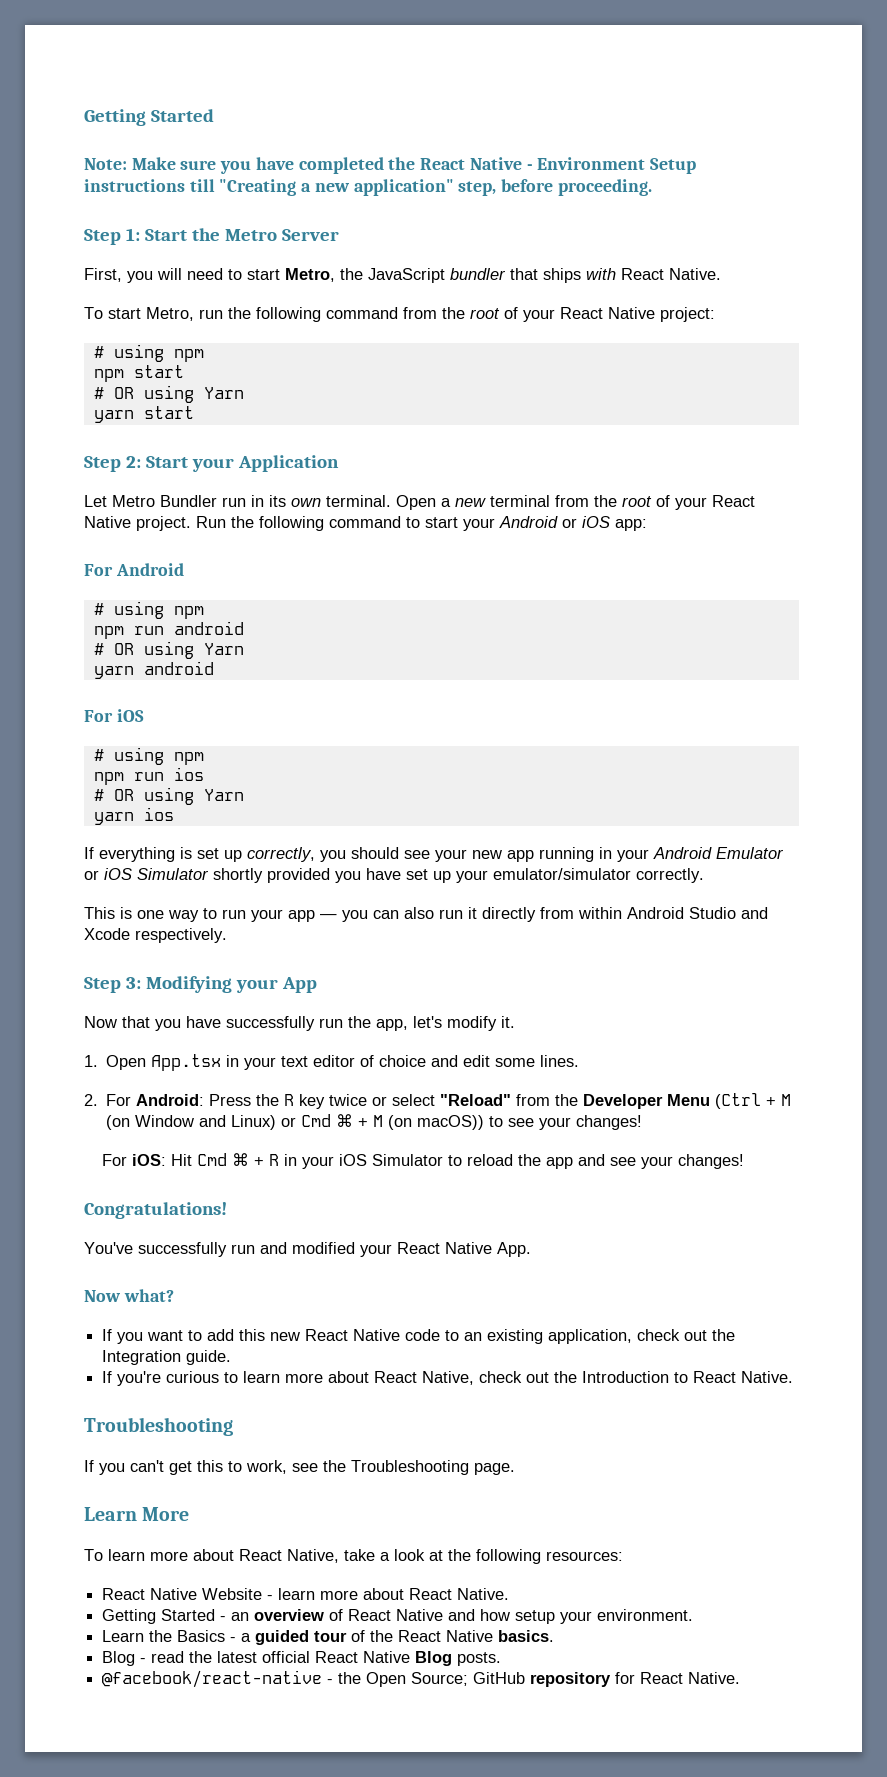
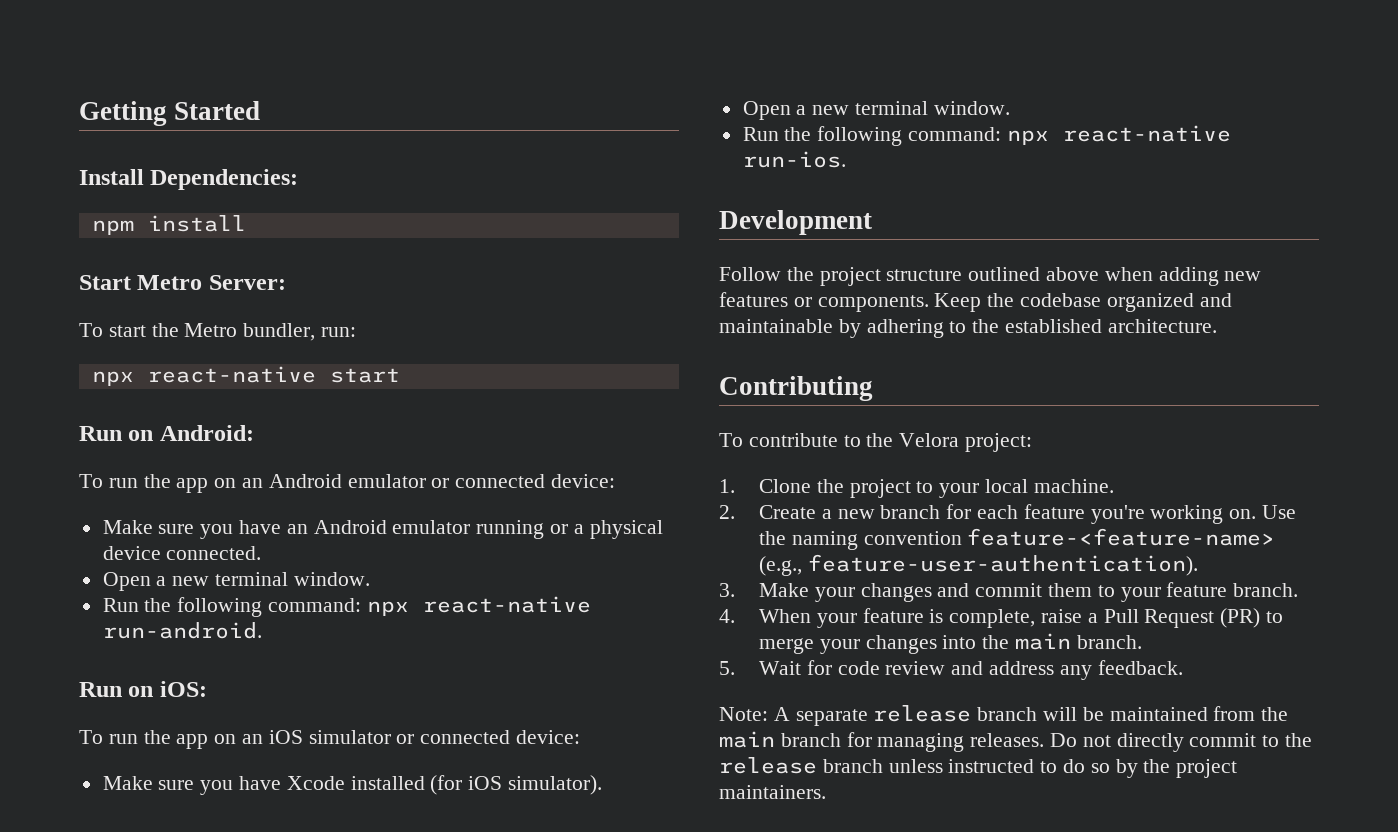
- Note: Make sure you have completed the React Native - Environment Setup instructions till "Creating a new application" step, before proceeding.
- Step 1: Start the Metro Server
- First, you will need to start Metro, the JavaScript bundler that ships with React Native.
- To start Metro, run the following command from the root of your React Native project:
- # using npm
- npm start
- # OR using Yarn
- yarn start
- Step 2: Start your Application
- Let Metro Bundler run in its own terminal. Open a new terminal from the root of your React Native project. Run the following command to start your Android or iOS app:
- For Android
- # using npm
- npm run android
- # OR using Yarn
- yarn android
- For iOS
- # using npm
- npm run ios
- # OR using Yarn
- yarn ios
- If everything is set up correctly, you should see your new app running in your Android Emulator or iOS Simulator shortly provided you have set up your emulator/simulator correctly.
- This is one way to run your app — you can also run it directly from within Android Studio and Xcode respectively.
- Step 3: Modifying your App
- Now that you have successfully run the app, let's modify it.
- 1. Open App.tsx in your text editor of choice and edit some lines.
- 2. For Android: Press the R key twice or select "Reload" from the Developer Menu (Ctrl + M (on Window and Linux) or Cmd ⌘ + M (on macOS)) to see your changes!
- For iOS: Hit Cmd ⌘ + R in your iOS Simulator to reload the app and see your changes!
- Congratulations!
- You've successfully run and modified your React Native App.
- Now what?
- If you want to add this new React Native code to an existing application, check out the Integration guide.
- If you're curious to learn more about React Native, check out the Introduction to React Native.
- Troubleshooting
- If you can't get this to work, see the Troubleshooting page.
- Learn More
- To learn more about React Native, take a look at the following resources:
- React Native Website - learn more about React Native.
- Getting Started - an overview of React Native and how setup your environment.
- Learn the Basics - a guided tour of the React Native basics.
- Blog - read the latest official React Native Blog posts.
- @facebook/react-native - the Open Source; GitHub repository for React Native.
+ Install Dependencies:
+ npm install
+ Start Metro Server:
+ To start the Metro bundler, run:
+ npx react-native start
+ Run on Android:
+ To run the app on an Android emulator or connected device:
+ Make sure you have an Android emulator running or a physical device connected.
+ Open a new terminal window.
+ Run the following command: npx react-native run-android.
+ Run on iOS:
+ To run the app on an iOS simulator or connected device:
+ Make sure you have Xcode installed (for iOS simulator).
+ Open a new terminal window.
+ Run the following command: npx react-native run-ios.
+ Development
+ Follow the project structure outlined above when adding new features or components. Keep the codebase organized and maintainable by adhering to the established architecture.
+ Contributing
+ To contribute to the Velora project:
+ 1. Clone the project to your local machine.
+ 2. Create a new branch for each feature you're working on. Use the naming convention feature-<feature-name> (e.g., feature-user-authentication).
+ 3. Make your changes and commit them to your feature branch.
+ 4. When your feature is complete, raise a Pull Request (PR) to merge your changes into the main branch.
+ 5. Wait for code review and address any feedback.
+ Note: A separate release branch will be maintained from the main branch for managing releases. Do not directly commit to the release branch unless instructed to do so by the project maintainers.

